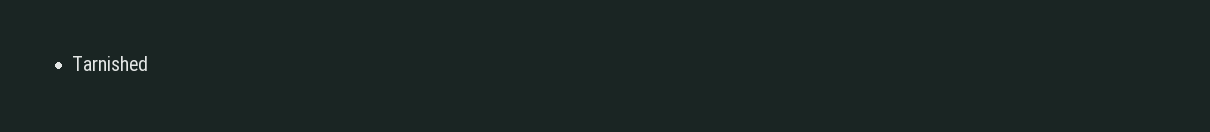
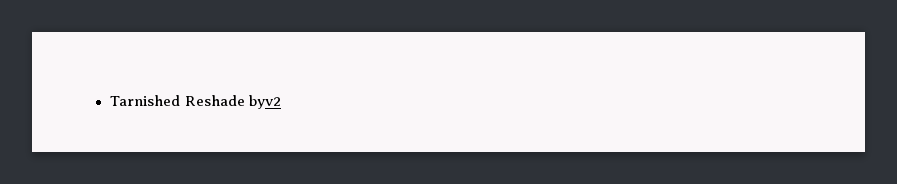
- Tarnished
+ Tarnished Reshade byv2

